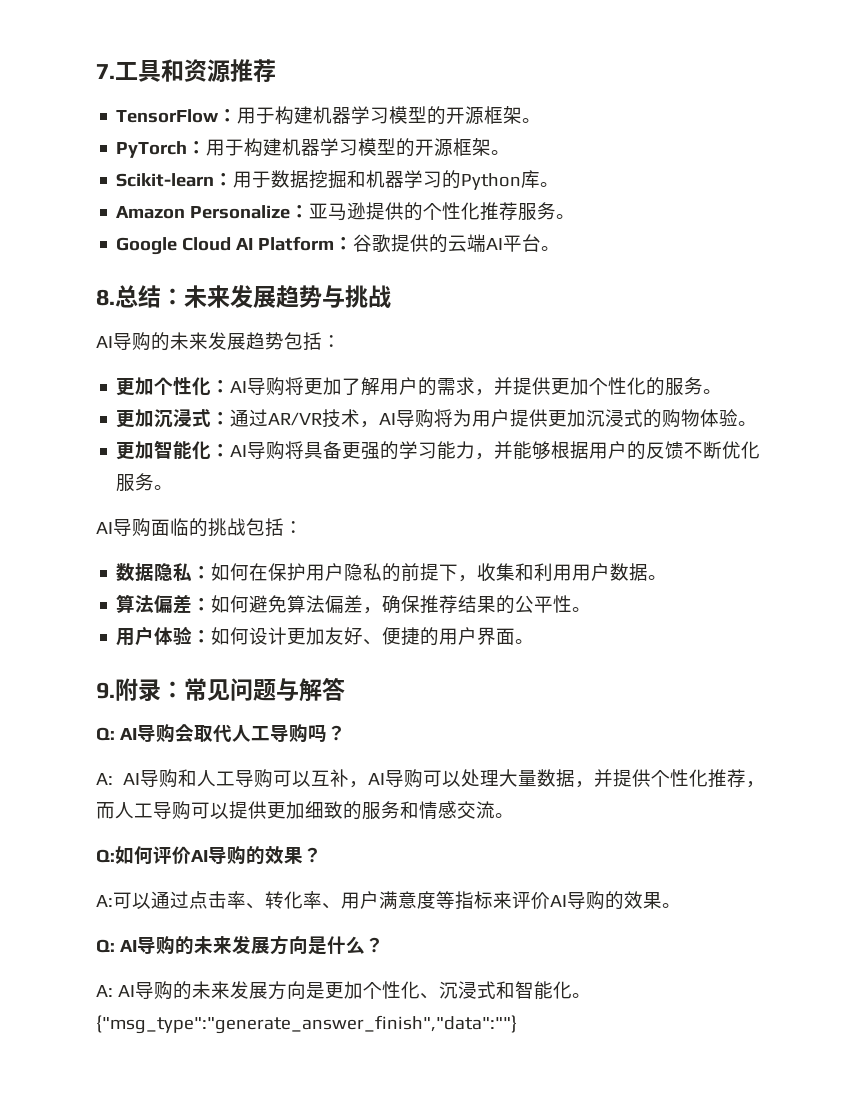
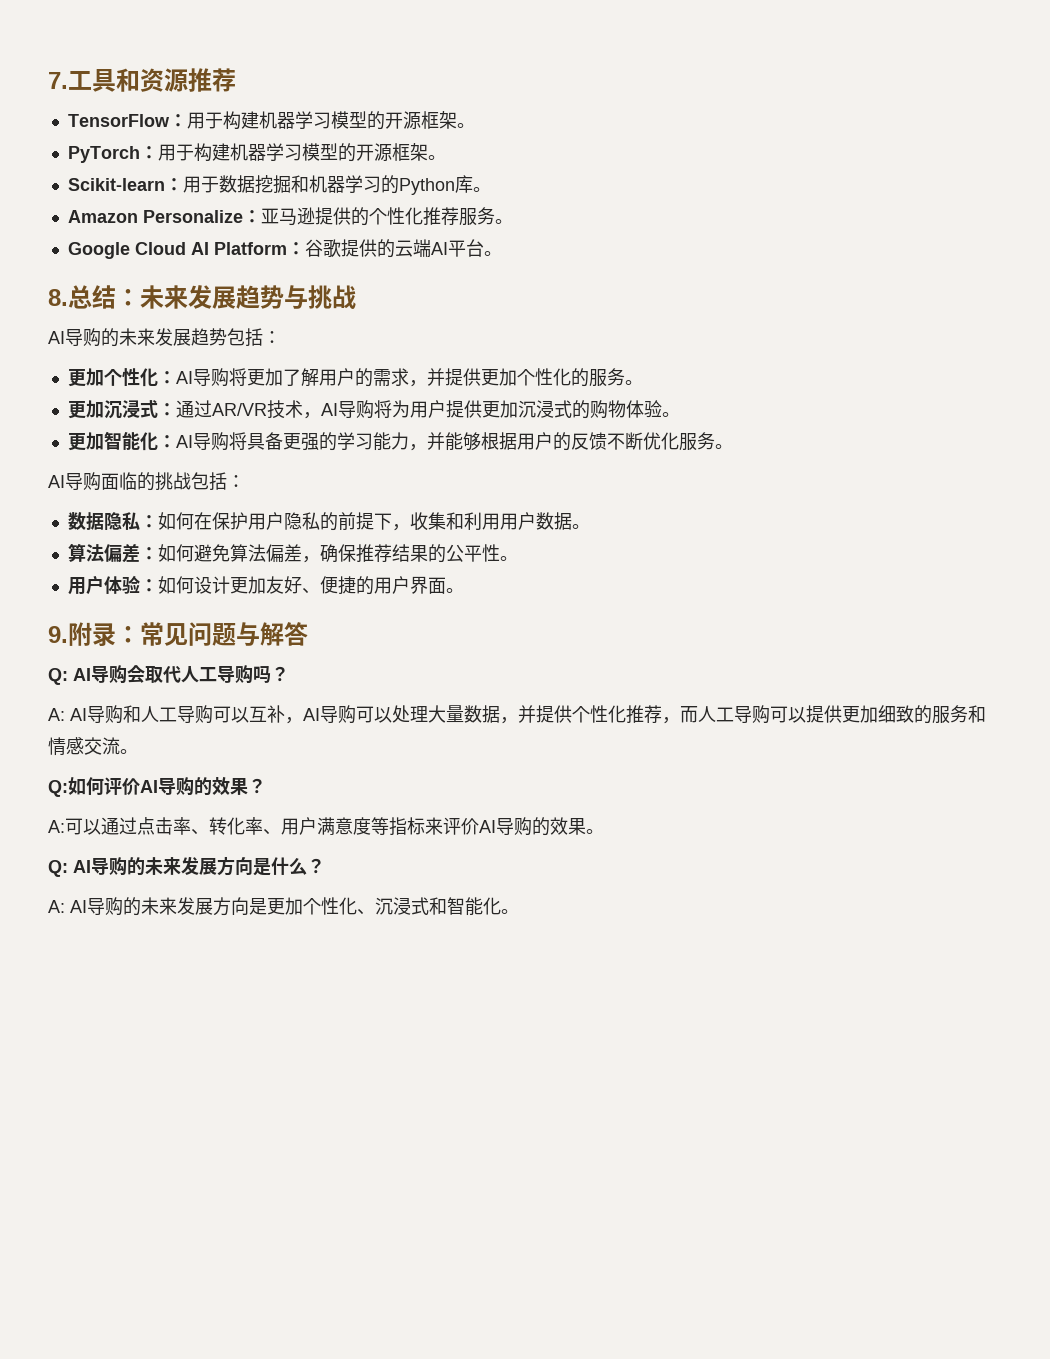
- {"msg_type":"generate_answer_finish","data":""}

